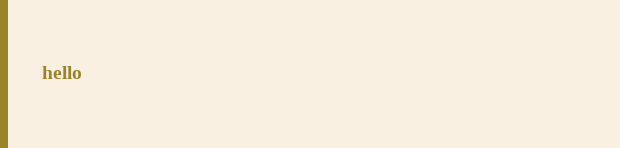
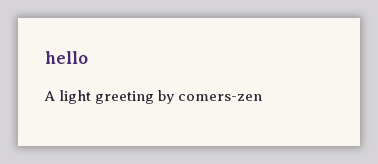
+ A light greeting by comers-zen

